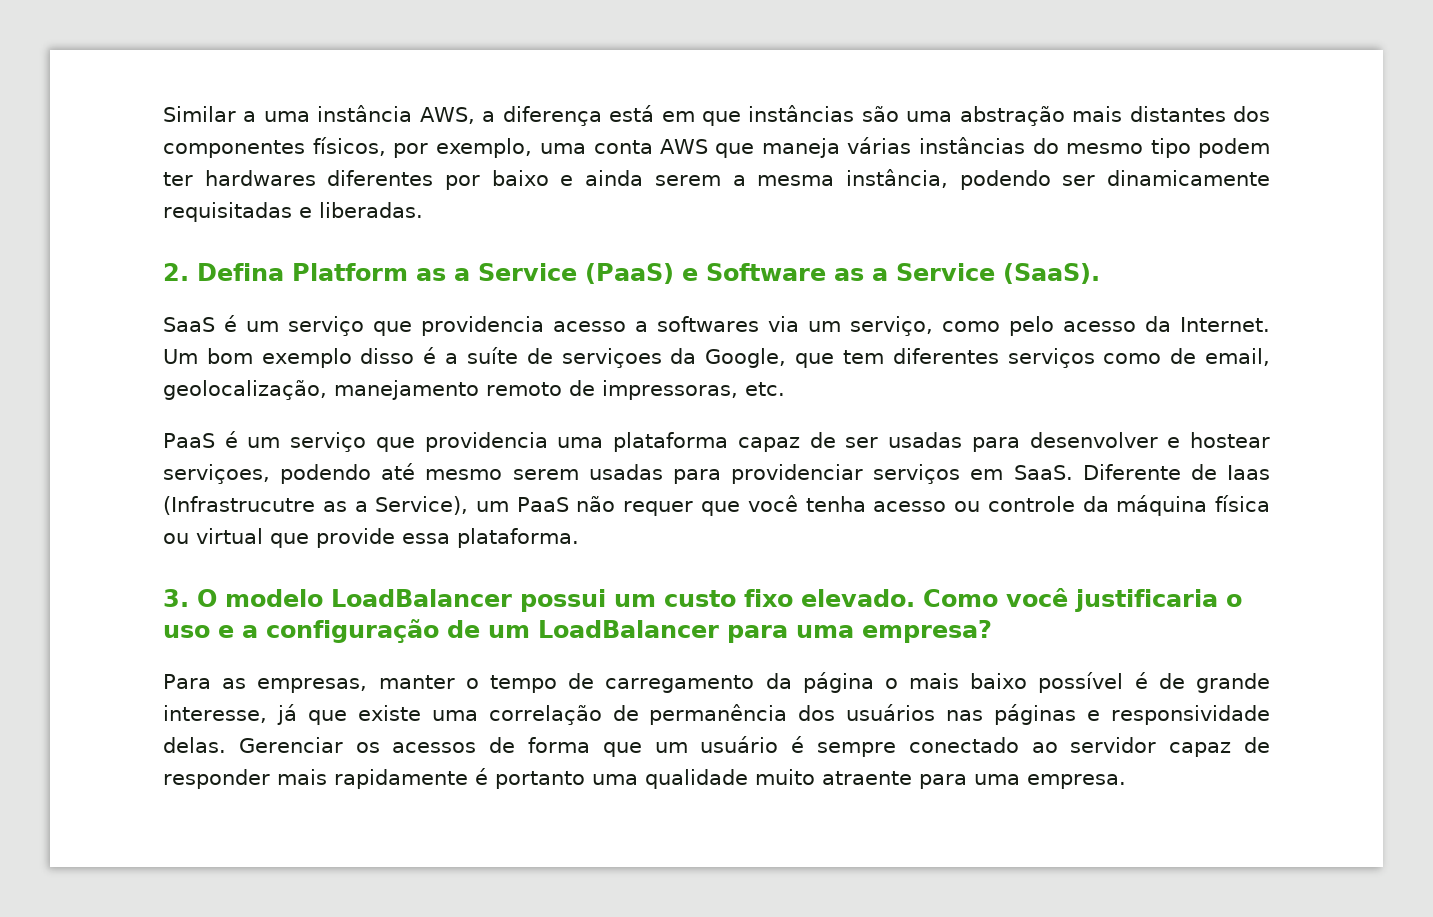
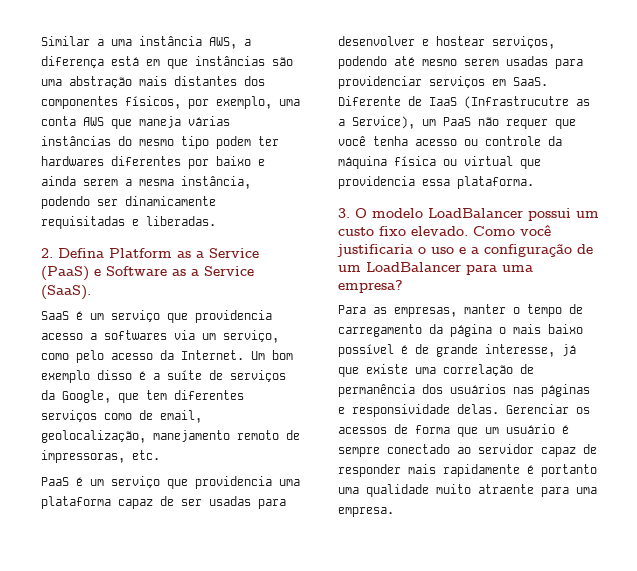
- Um bom exemplo disso é a suíte de serviçoes da Google, que tem diferentes serviços como de email, geolocalização, manejamento remoto de impressoras, etc.
+ Um bom exemplo disso é a suíte de serviços da Google, que tem diferentes serviços como de email, geolocalização, manejamento remoto de impressoras, etc.
- PaaS é um serviço que providencia uma plataforma capaz de ser usadas para desenvolver e hostear serviçoes, podendo até mesmo serem usadas para providenciar serviços em SaaS.
+ PaaS é um serviço que providencia uma plataforma capaz de ser usadas para desenvolver e hostear serviços, podendo até mesmo serem usadas para providenciar serviços em SaaS.
- Diferente de Iaas (Infrastrucutre as a Service), um PaaS não requer que você tenha acesso ou controle da máquina física ou virtual que provide essa plataforma.
+ Diferente de IaaS (Infrastrucutre as a Service), um PaaS não requer que você tenha acesso ou controle da máquina física ou virtual que providencia essa plataforma.

